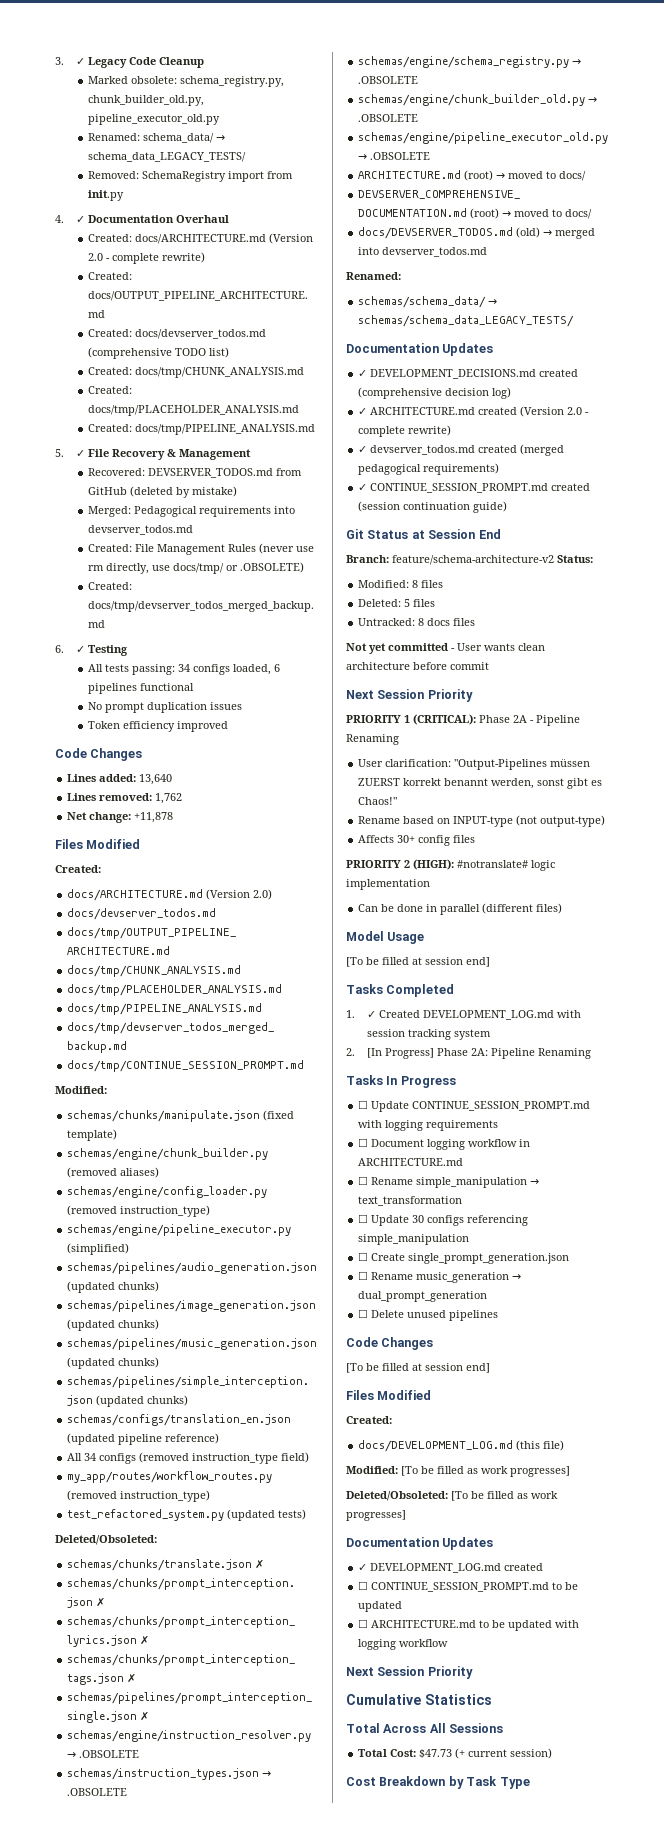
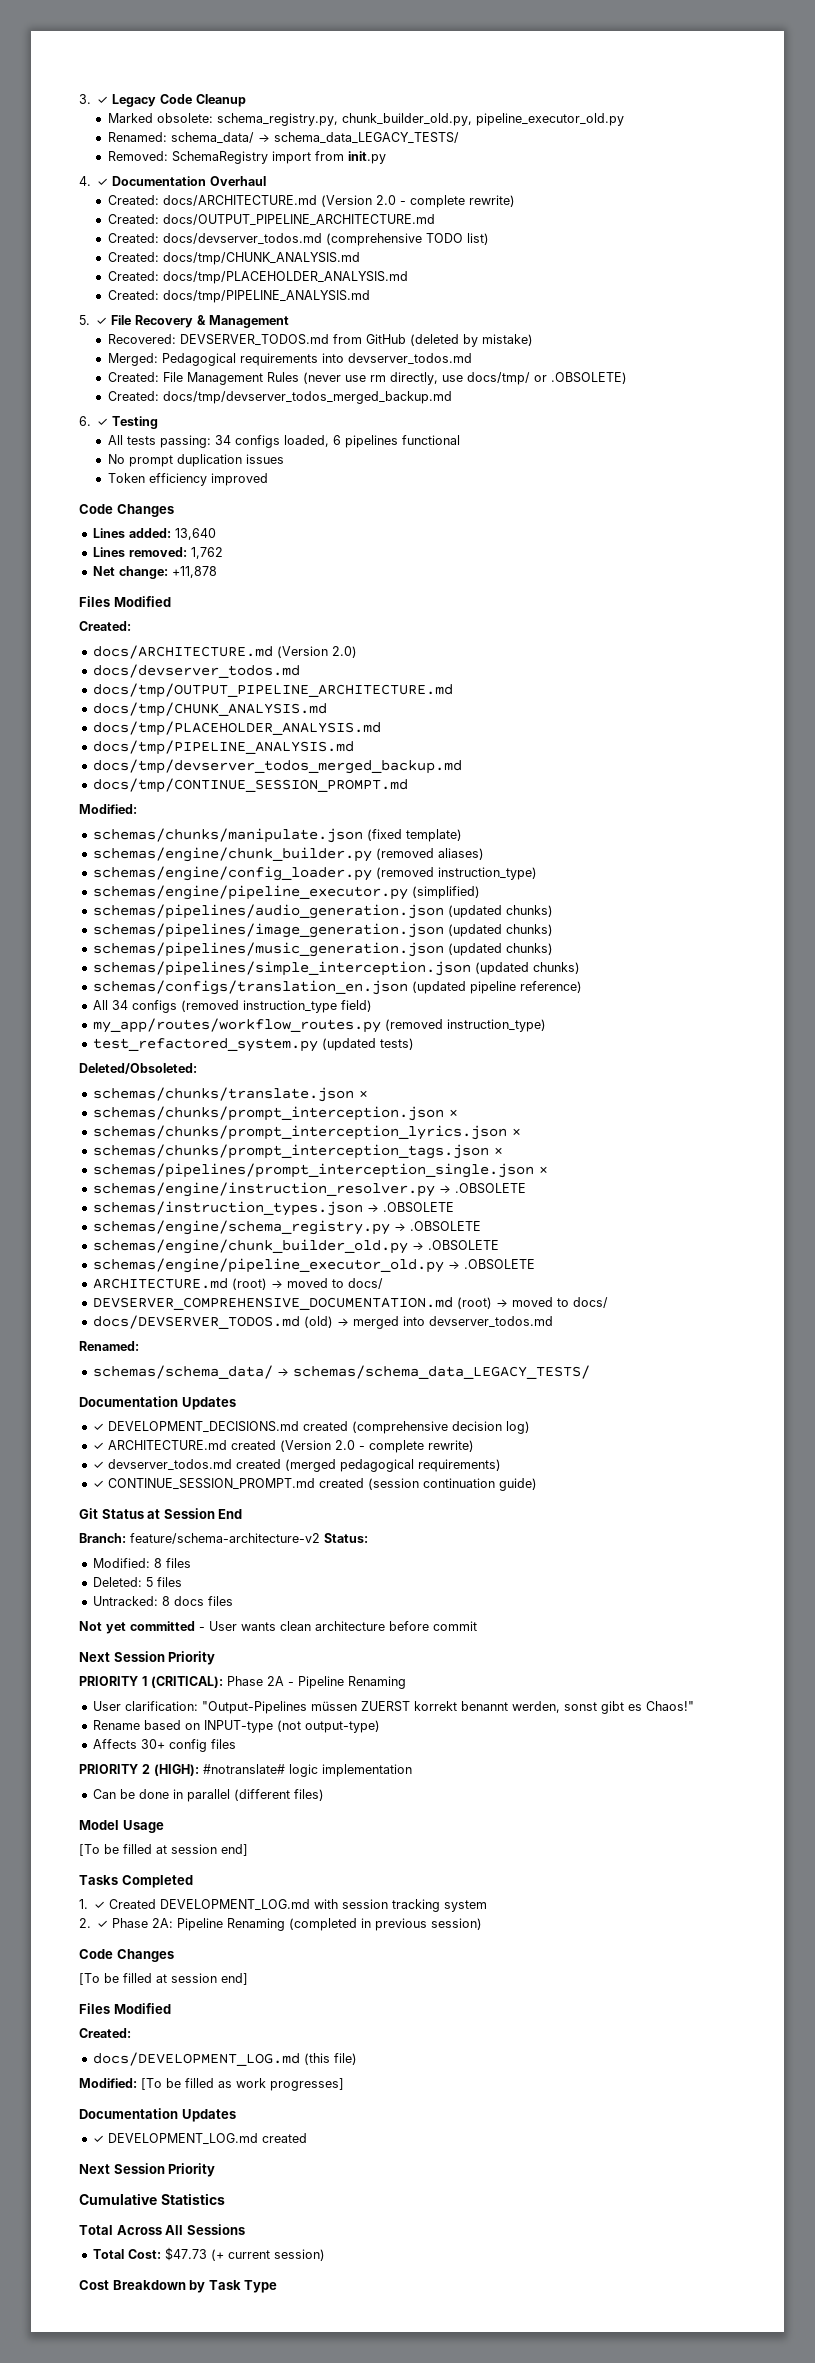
- 2. [In Progress] Phase 2A: Pipeline Renaming
- Tasks In Progress
- ☐ Update CONTINUE_SESSION_PROMPT.md with logging requirements
- ☐ Document logging workflow in ARCHITECTURE.md
- ☐ Rename simple_manipulation → text_transformation
- ☐ Update 30 configs referencing simple_manipulation
- ☐ Create single_prompt_generation.json
- ☐ Rename music_generation → dual_prompt_generation
- ☐ Delete unused pipelines
+ 2. ✓ Phase 2A: Pipeline Renaming (completed in previous session)
- Deleted/Obsoleted: [To be filled as work progresses]
- ☐ CONTINUE_SESSION_PROMPT.md to be updated
- ☐ ARCHITECTURE.md to be updated with logging workflow

